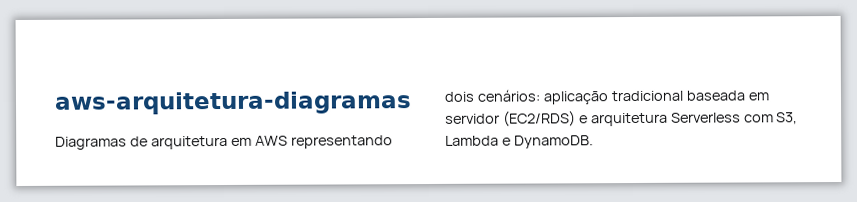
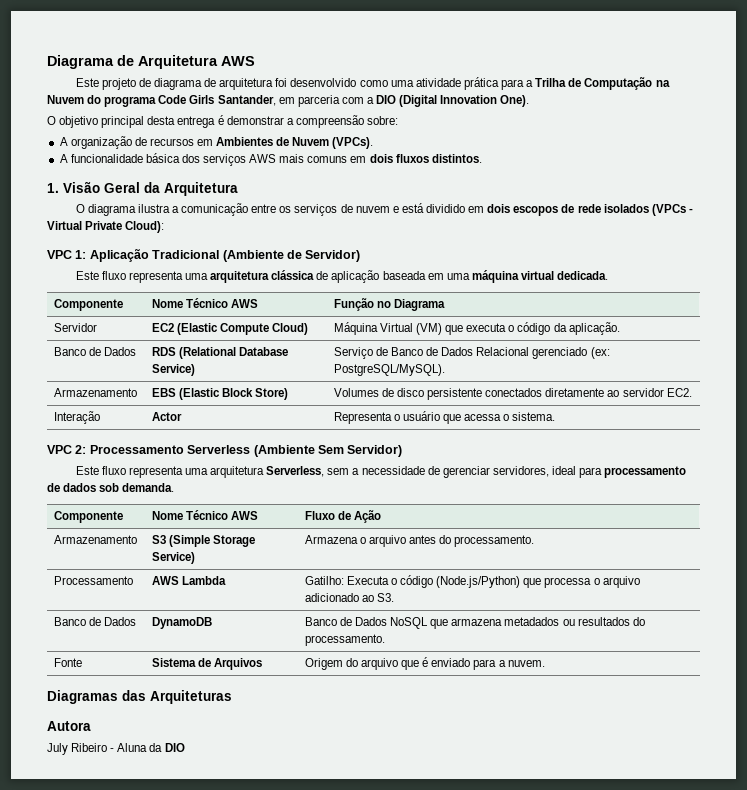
- aws-arquitetura-diagramas
- Diagramas de arquitetura em AWS representando dois cenários: aplicação tradicional baseada em servidor (EC2/RDS) e arquitetura Serverless com S3, Lambda e DynamoDB.
+ Diagrama de Arquitetura AWS
+ Este projeto de diagrama de arquitetura foi desenvolvido como uma atividade prática para a Trilha de Computação na Nuvem do programa Code Girls Santander, em parceria com a DIO (Digital Innovation One).
+ O objetivo principal desta entrega é demonstrar a compreensão sobre:
+ A organização de recursos em Ambientes de Nuvem (VPCs).
+ A funcionalidade básica dos serviços AWS mais comuns em dois fluxos distintos.
+ 1. Visão Geral da Arquitetura
+ O diagrama ilustra a comunicação entre os serviços de nuvem e está dividido em dois escopos de rede isolados (VPCs - Virtual Private Cloud):
+ VPC 1: Aplicação Tradicional (Ambiente de Servidor)
+ Este fluxo representa uma arquitetura clássica de aplicação baseada em uma máquina virtual dedicada.
+ Componente | Nome Técnico AWS | Função no Diagrama
+ Servidor | EC2 (Elastic Compute Cloud) | Máquina Virtual (VM) que executa o código da aplicação.
+ Banco de Dados | RDS (Relational Database Service) | Serviço de Banco de Dados Relacional gerenciado (ex: PostgreSQL/MySQL).
+ Armazenamento | EBS (Elastic Block Store) | Volumes de disco persistente conectados diretamente ao servidor EC2.
+ Interação | Actor | Representa o usuário que acessa o sistema.
+ VPC 2: Processamento Serverless (Ambiente Sem Servidor)
+ Este fluxo representa uma arquitetura Serverless, sem a necessidade de gerenciar servidores, ideal para processamento de dados sob demanda.
+ Componente | Nome Técnico AWS | Fluxo de Ação
+ Armazenamento | S3 (Simple Storage Service) | Armazena o arquivo antes do processamento.
+ Processamento | AWS Lambda | Gatilho: Executa o código (Node.js/Python) que processa o arquivo adicionado ao S3.
+ Banco de Dados | DynamoDB | Banco de Dados NoSQL que armazena metadados ou resultados do processamento.
+ Fonte | Sistema de Arquivos | Origem do arquivo que é enviado para a nuvem.
+ Diagramas das Arquiteturas
+ Autora
+ July Ribeiro - Aluna da DIO

